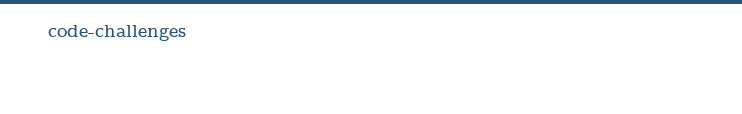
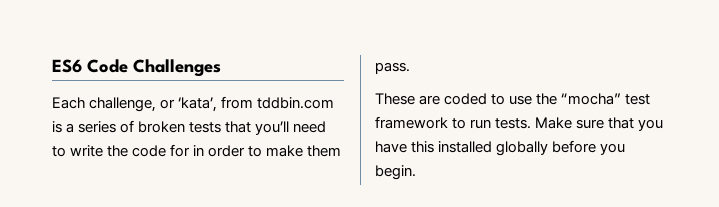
- code-challenges
+ ES6 Code Challenges
+ Each challenge, or ‘kata’, from tddbin.com is a series of broken tests that you’ll need to write the code for in order to make them pass.
+ These are coded to use the “mocha” test framework to run tests. Make sure that you have this installed globally before you begin.

